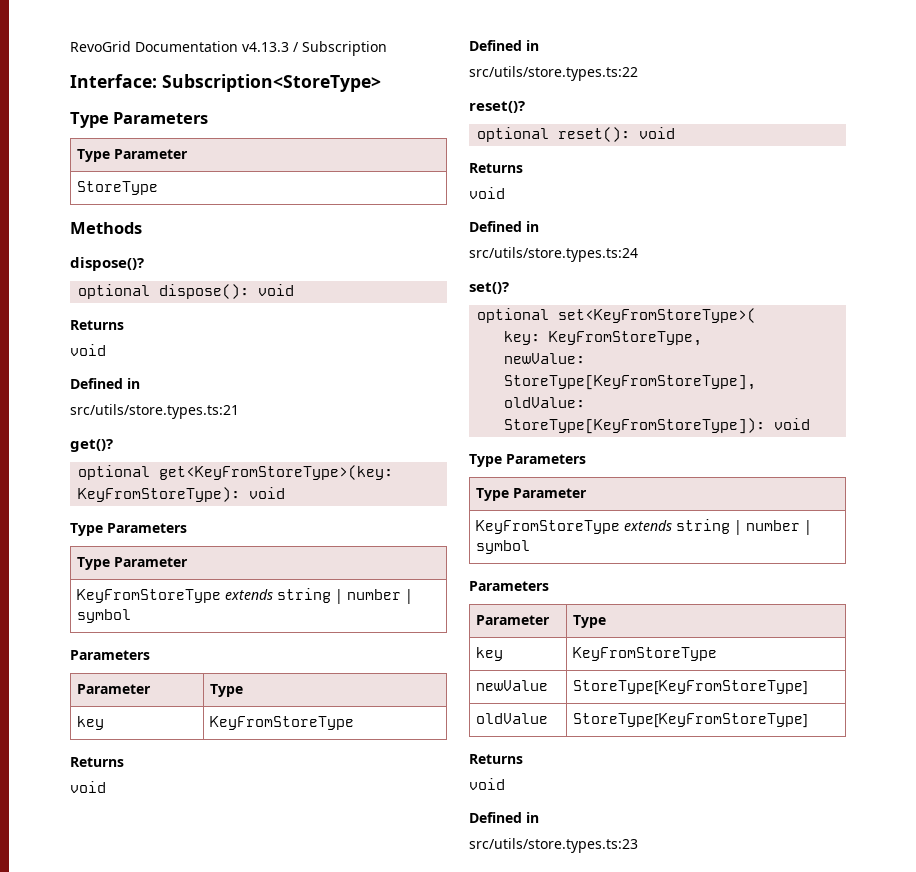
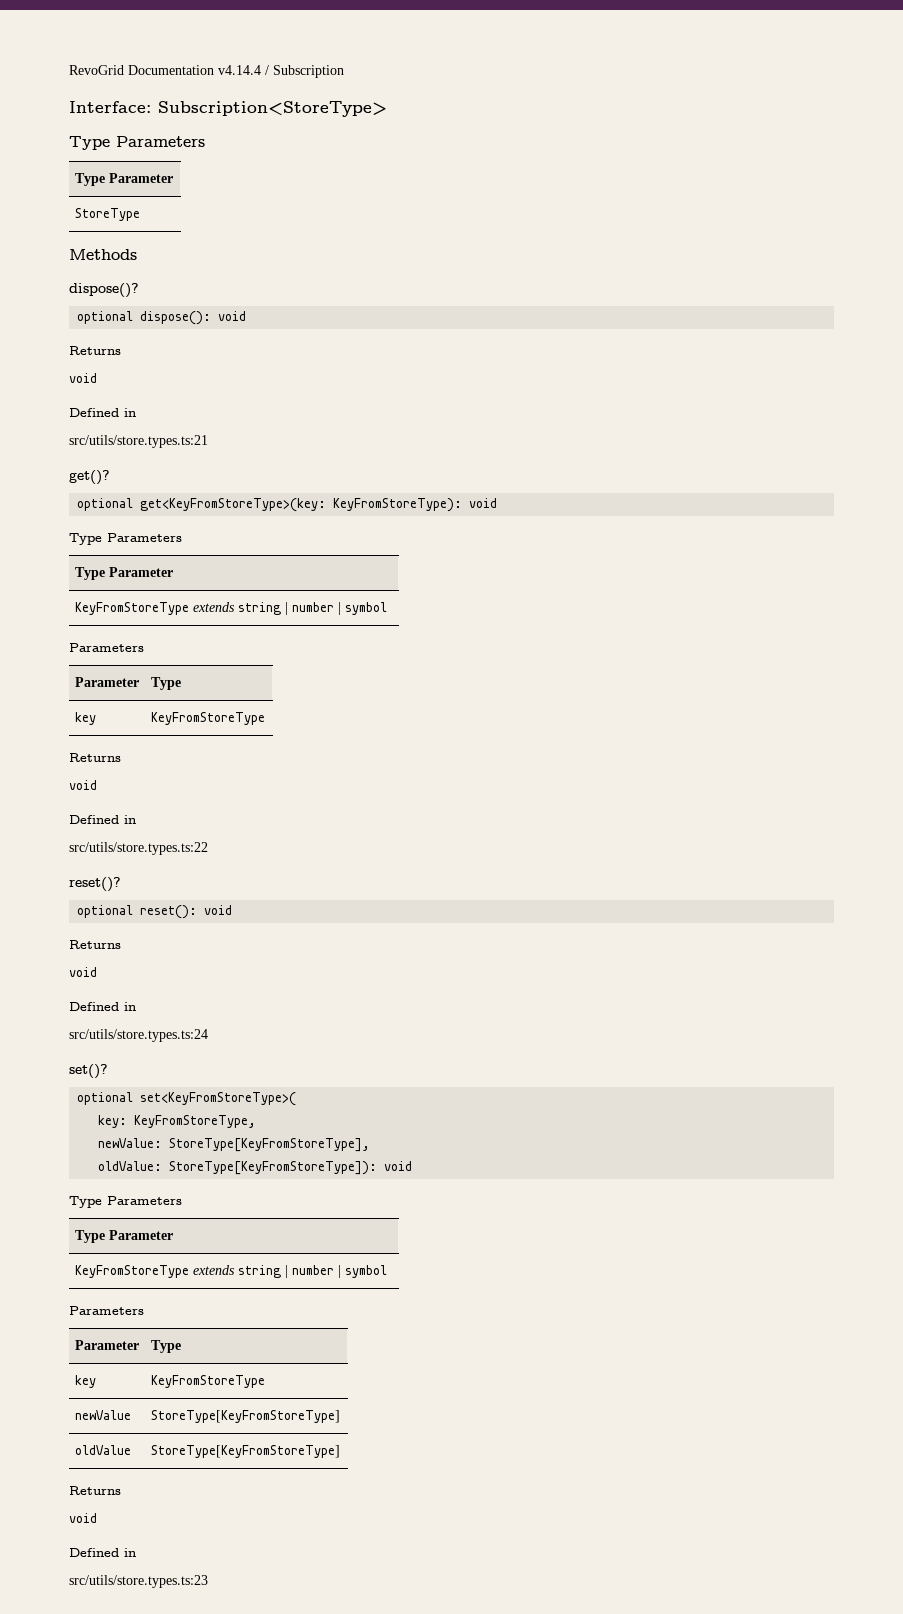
- RevoGrid Documentation v4.13.3 / Subscription
+ RevoGrid Documentation v4.14.4 / Subscription

